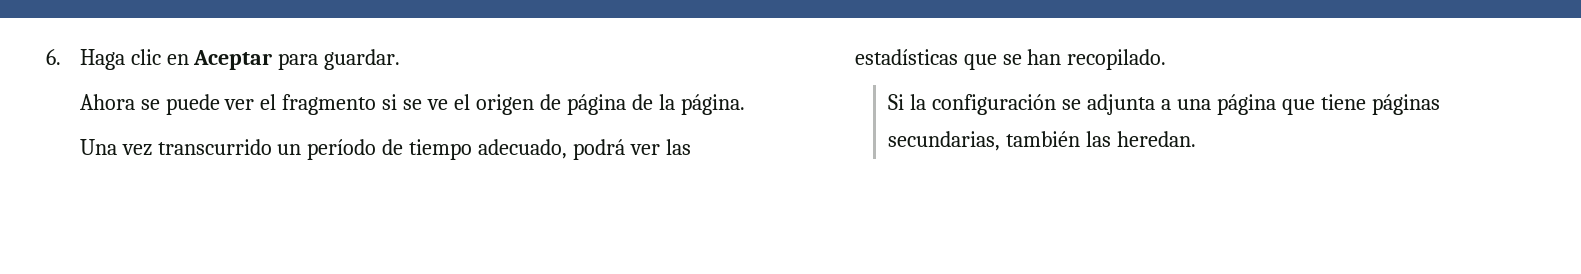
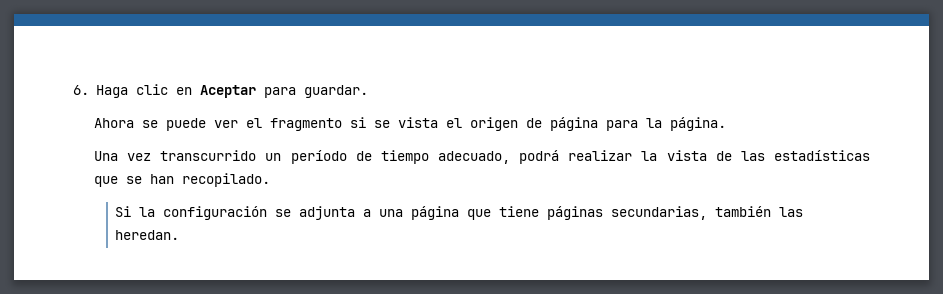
- Ahora se puede ver el fragmento si se ve el origen de página de la página.
+ Ahora se puede ver el fragmento si se vista el origen de página para la página.
- Una vez transcurrido un período de tiempo adecuado, podrá ver las estadísticas que se han recopilado.
+ Una vez transcurrido un período de tiempo adecuado, podrá realizar la vista de las estadísticas que se han recopilado.

